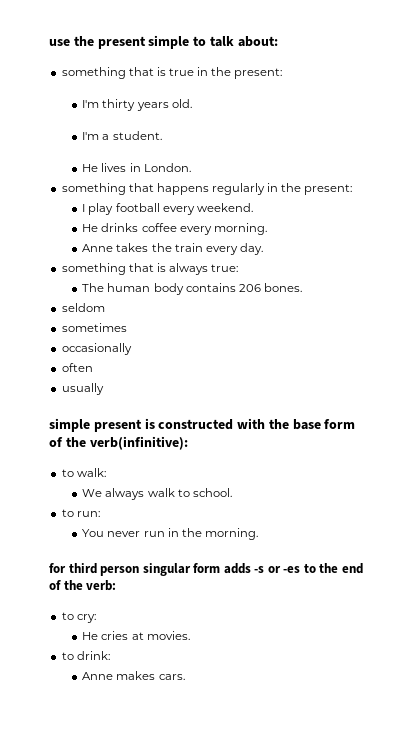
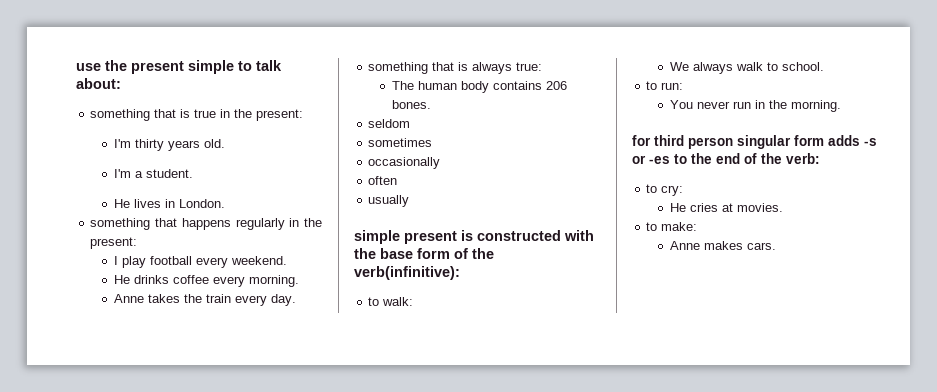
- to drink:
+ to make:

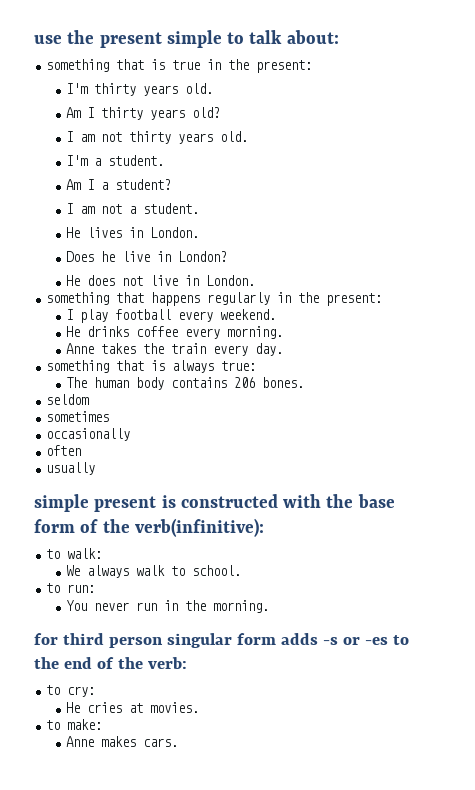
+ Am I thirty years old?
+ I am not thirty years old.
  I'm a student.
+ Am I a student?
+ I am not a student.
  He lives in London.
+ Does he live in London?
+ He does not live in London.

